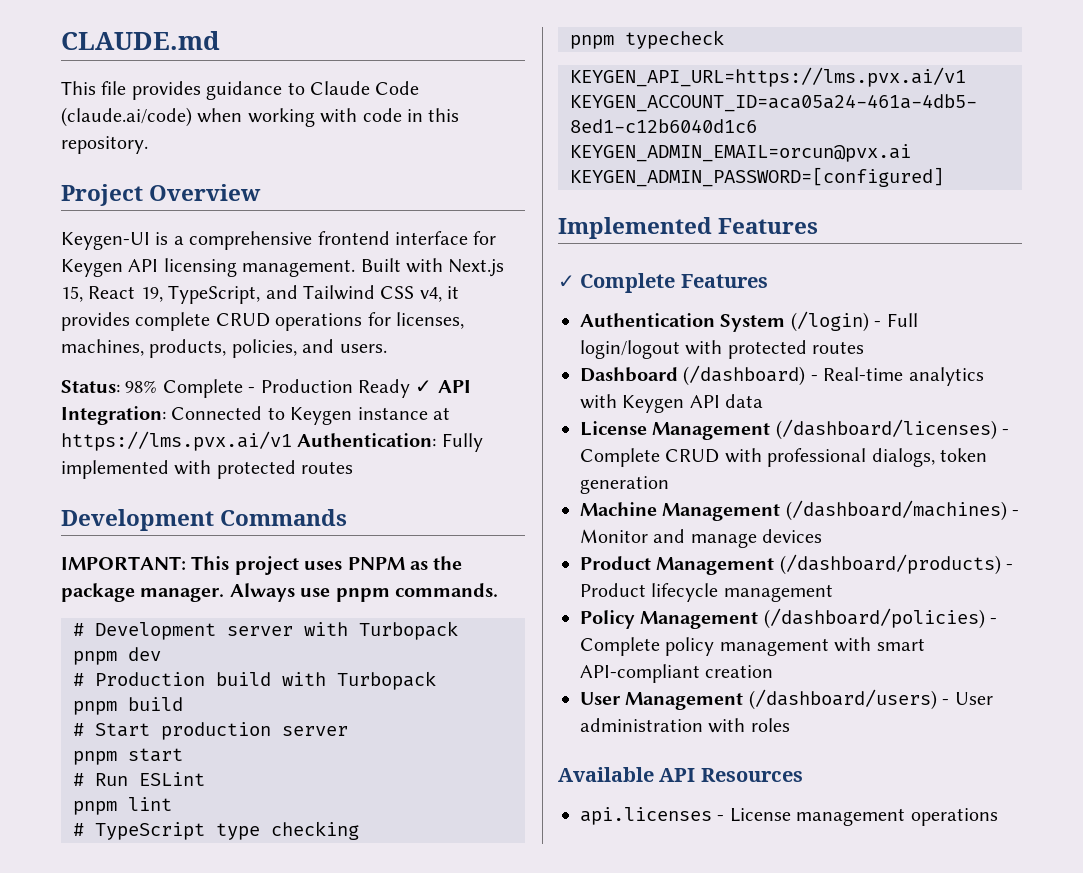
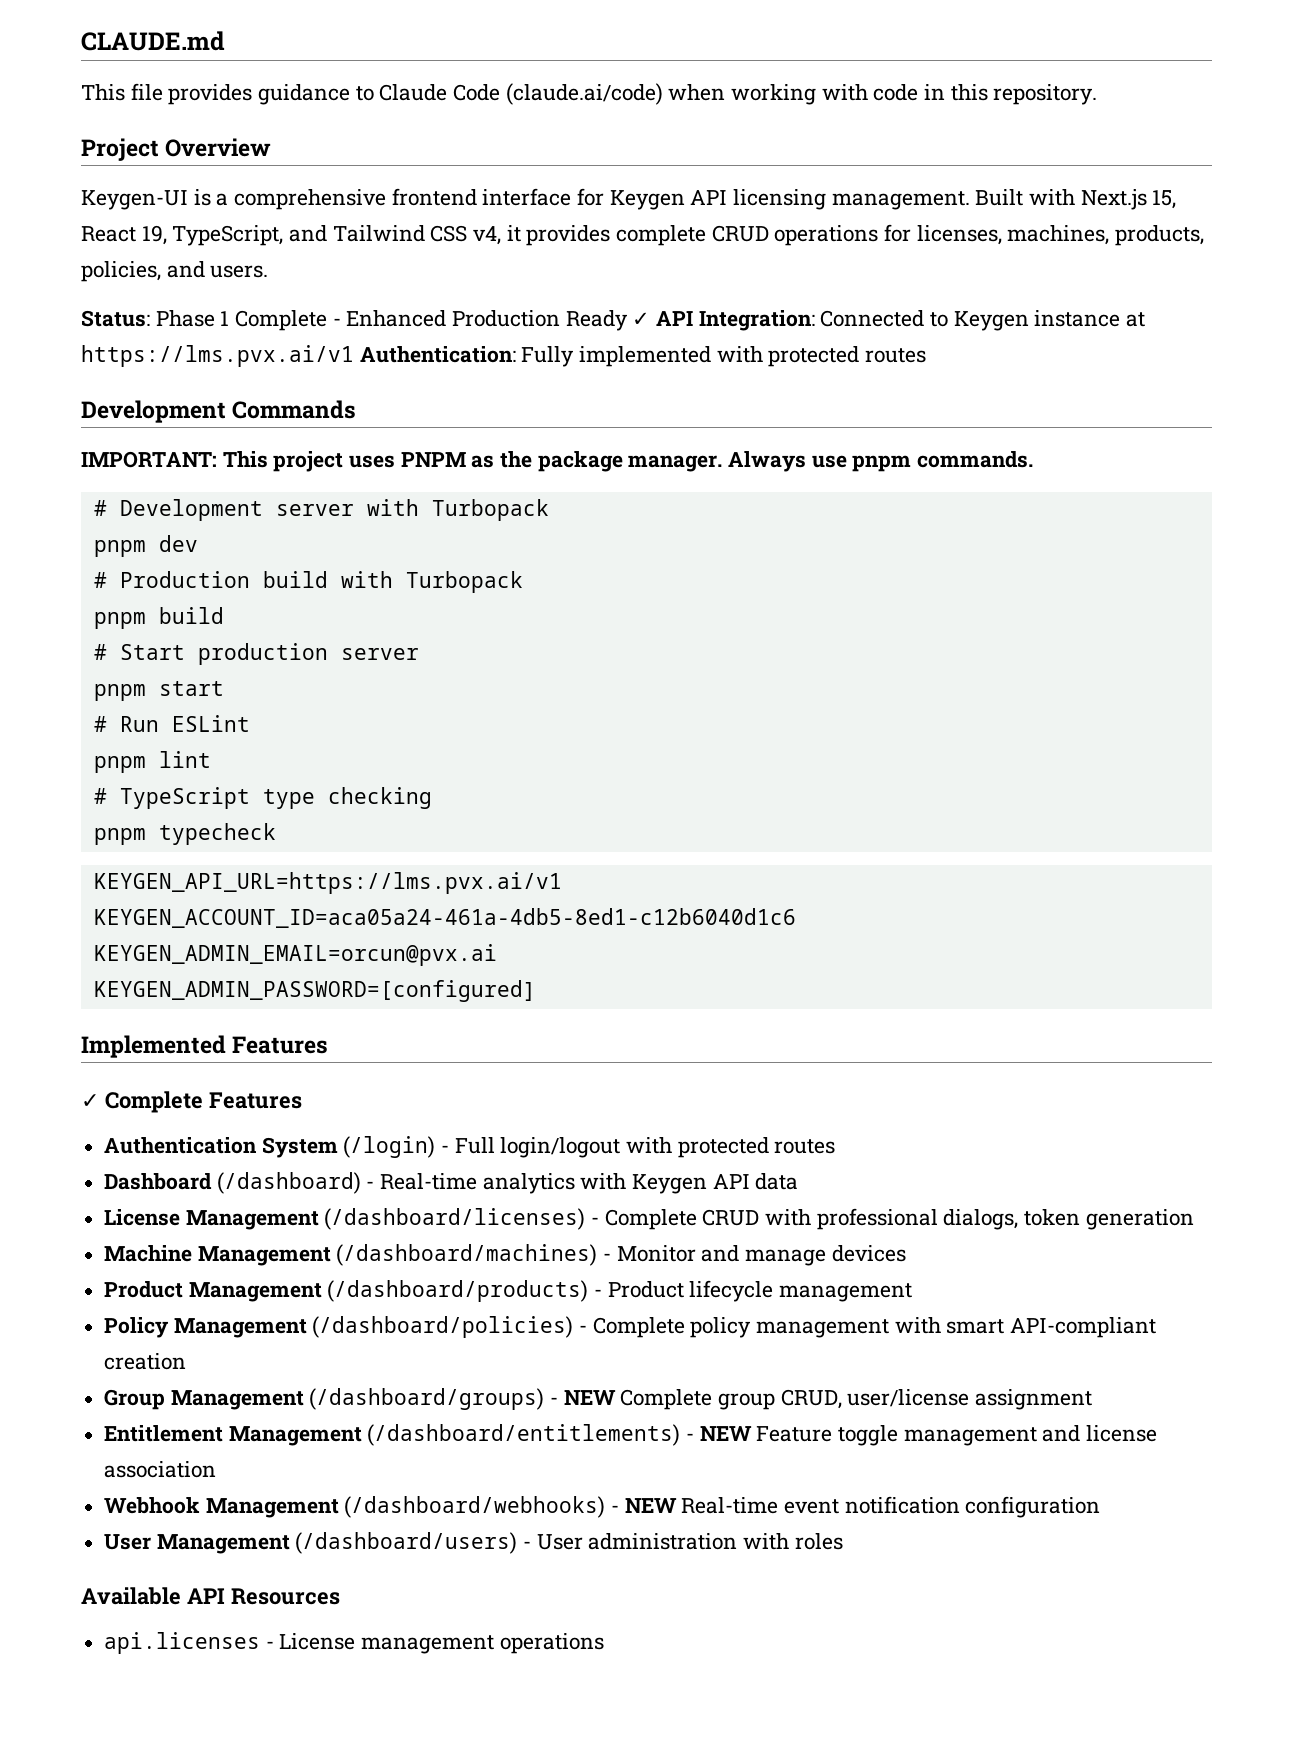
- Status: 98% Complete - Production Ready ✓ API Integration: Connected to Keygen instance at https://lms.pvx.ai/v1 Authentication: Fully implemented with protected routes
+ Status: Phase 1 Complete - Enhanced Production Ready ✓ API Integration: Connected to Keygen instance at https://lms.pvx.ai/v1 Authentication: Fully implemented with protected routes
+ Group Management (/dashboard/groups) - NEW Complete group CRUD, user/license assignment
+ Entitlement Management (/dashboard/entitlements) - NEW Feature toggle management and license association
+ Webhook Management (/dashboard/webhooks) - NEW Real-time event notification configuration

